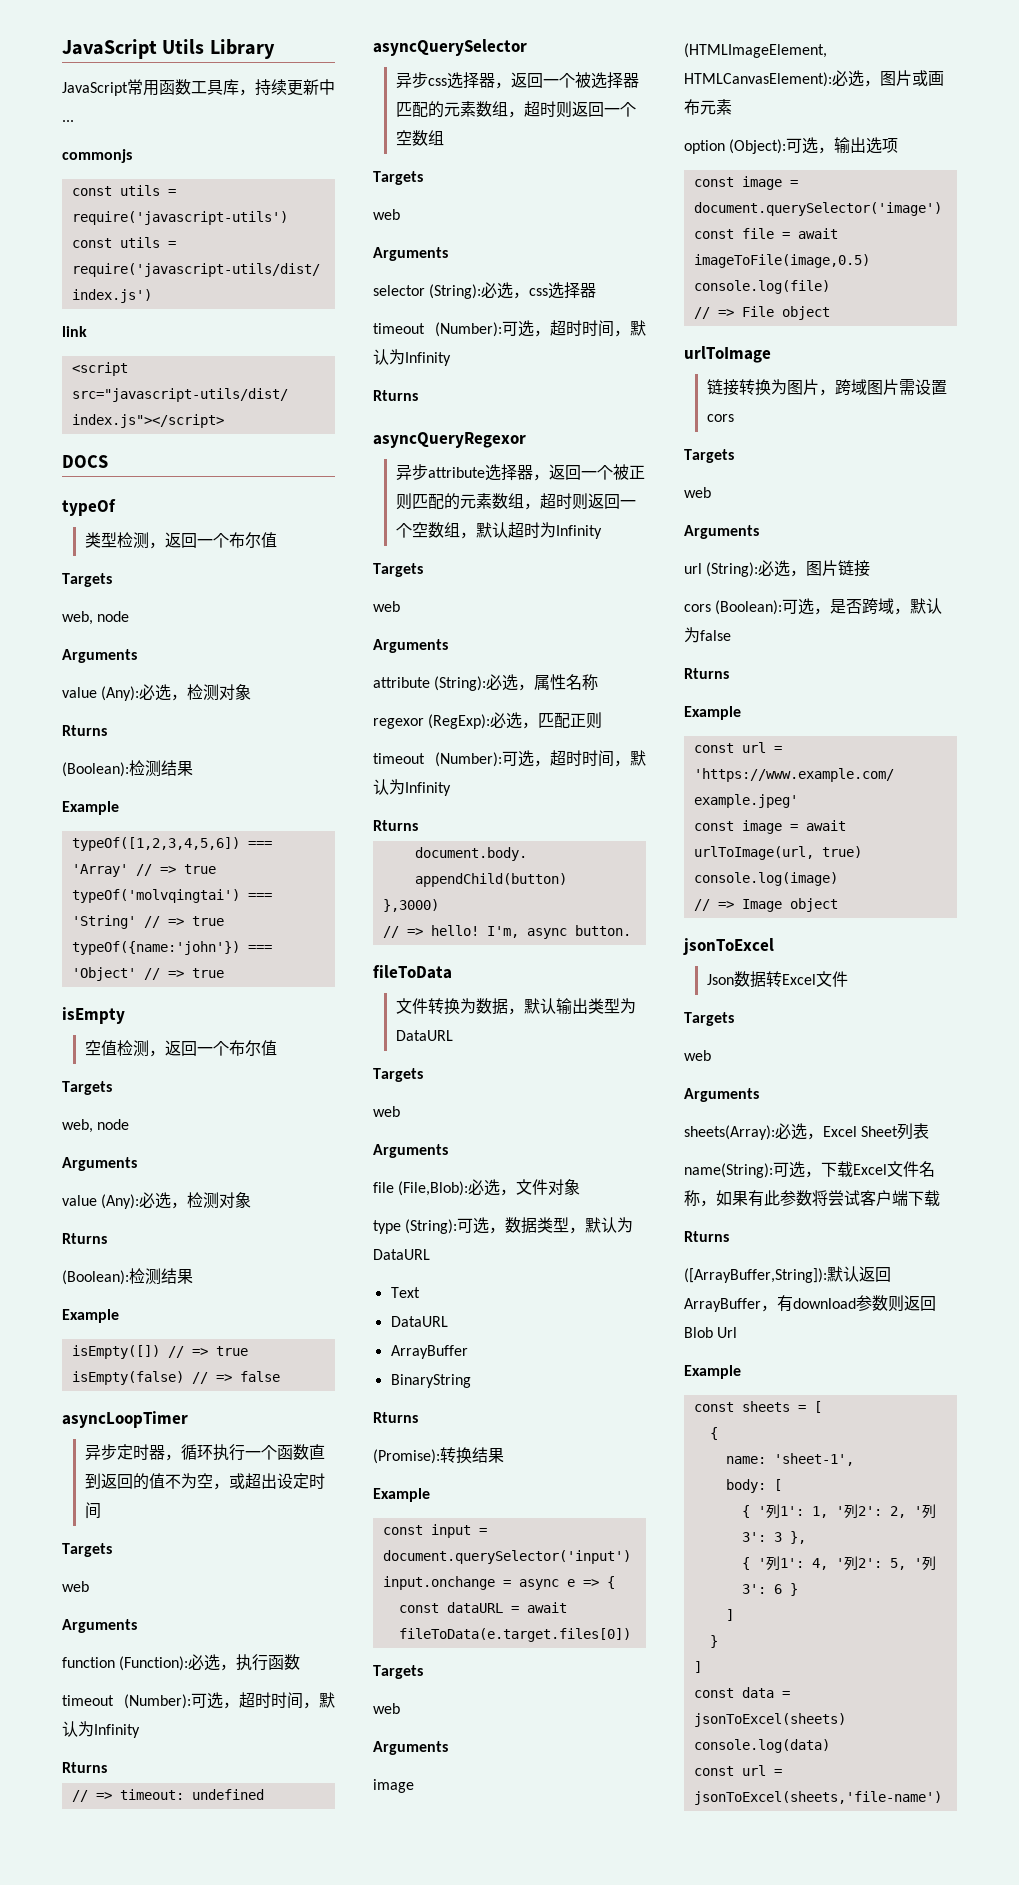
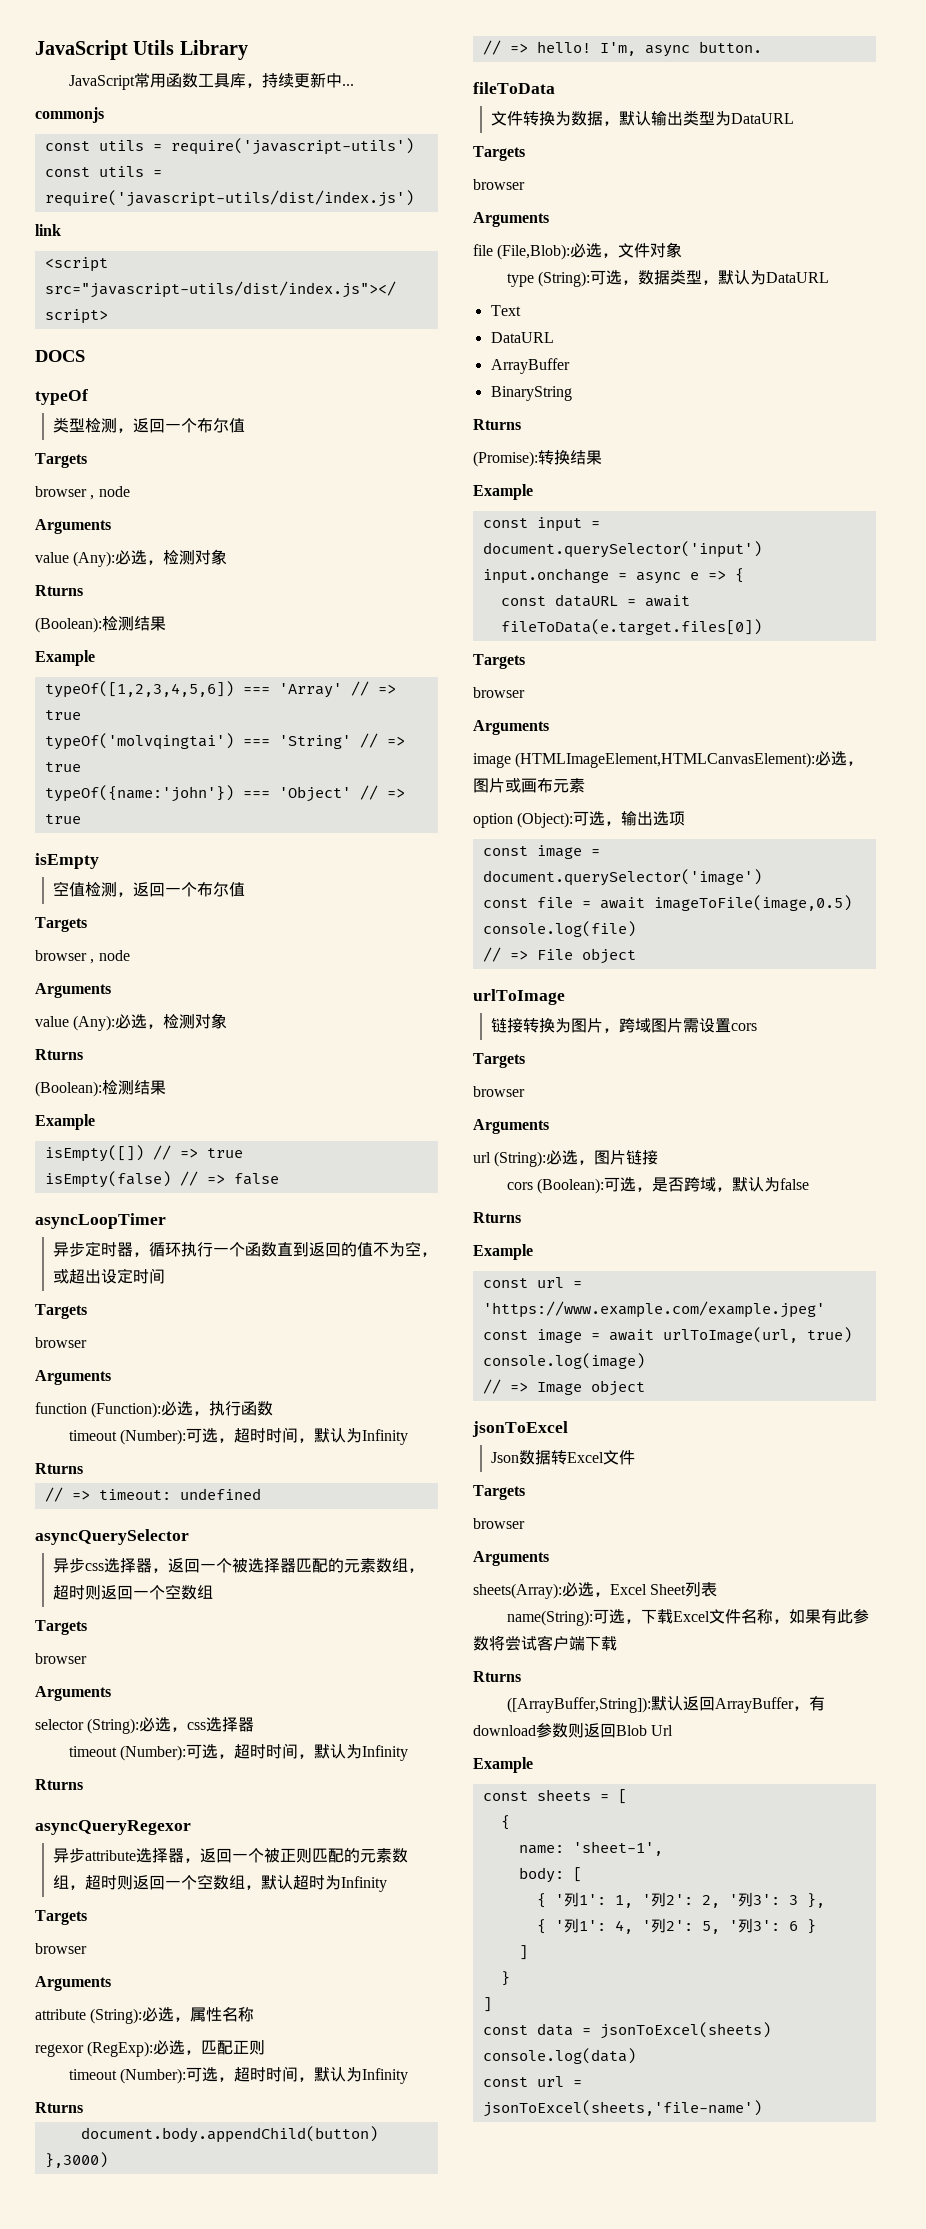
  类型检测，返回一个布尔值
  Targets
- web, node
+ browser , node
  空值检测，返回一个布尔值
  Targets
- web, node
+ browser , node
  异步定时器，循环执行一个函数直到返回的值不为空，或超出设定时间
  Targets
- web
+ browser
  异步css选择器，返回一个被选择器匹配的元素数组，超时则返回一个空数组
  Targets
- web
+ browser
  异步attribute选择器，返回一个被正则匹配的元素数组，超时则返回一个空数组，默认超时为Infinity
  Targets
- web
+ browser
  文件转换为数据，默认输出类型为DataURL
  Targets
- web
+ browser
  const dataURL = await fileToData(e.target.files[0])
  Targets
- web
+ browser
  链接转换为图片，跨域图片需设置cors
  Targets
- web
+ browser
  Json数据转Excel文件
  Targets
- web
+ browser

